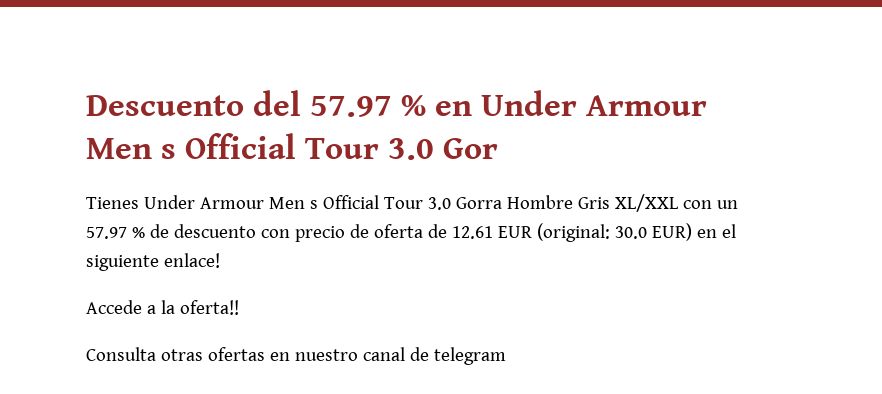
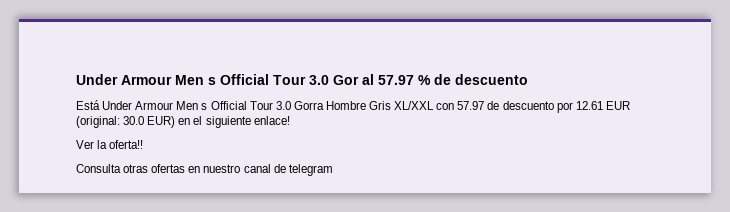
- Descuento del 57.97 % en Under Armour Men s Official Tour 3.0 Gor
- Tienes Under Armour Men s Official Tour 3.0 Gorra Hombre Gris XL/XXL con un 57.97 % de descuento con precio de oferta de 12.61 EUR (original: 30.0 EUR) en el siguiente enlace!
+ Under Armour Men s Official Tour 3.0 Gor al 57.97 % de descuento
+ Está Under Armour Men s Official Tour 3.0 Gorra Hombre Gris XL/XXL con 57.97 de descuento por 12.61 EUR (original: 30.0 EUR) en el siguiente enlace!
- Accede a la oferta!!
+ Ver la oferta!!

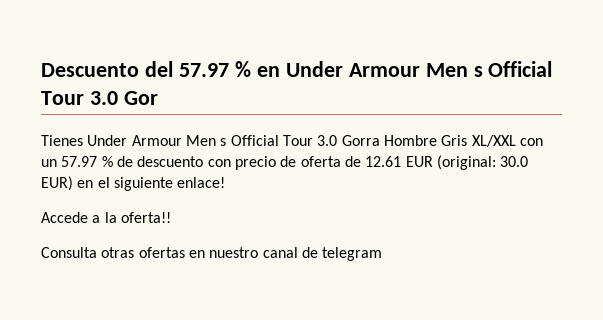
- Under Armour Men s Official Tour 3.0 Gor al 57.97 % de descuento
- Está Under Armour Men s Official Tour 3.0 Gorra Hombre Gris XL/XXL con 57.97 de descuento por 12.61 EUR (original: 30.0 EUR) en el siguiente enlace!
+ Descuento del 57.97 % en Under Armour Men s Official Tour 3.0 Gor
+ Tienes Under Armour Men s Official Tour 3.0 Gorra Hombre Gris XL/XXL con un 57.97 % de descuento con precio de oferta de 12.61 EUR (original: 30.0 EUR) en el siguiente enlace!
- Ver la oferta!!
+ Accede a la oferta!!

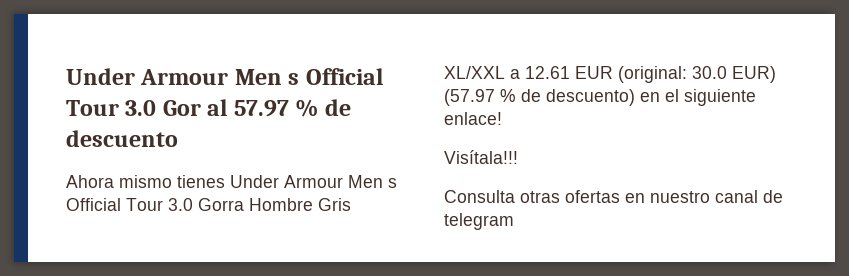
- Descuento del 57.97 % en Under Armour Men s Official Tour 3.0 Gor
- Tienes Under Armour Men s Official Tour 3.0 Gorra Hombre Gris XL/XXL con un 57.97 % de descuento con precio de oferta de 12.61 EUR (original: 30.0 EUR) en el siguiente enlace!
+ Under Armour Men s Official Tour 3.0 Gor al 57.97 % de descuento
+ Ahora mismo tienes Under Armour Men s Official Tour 3.0 Gorra Hombre Gris XL/XXL a 12.61 EUR (original: 30.0 EUR) (57.97 % de descuento) en el siguiente enlace!
- Accede a la oferta!!
+ Visítala!!!

